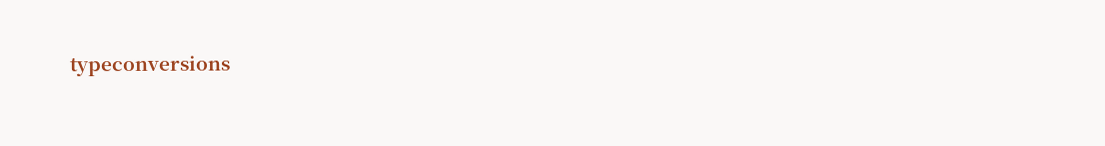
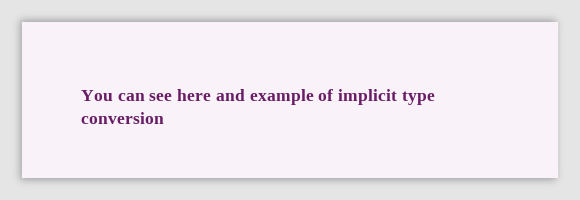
- typeconversions
+ You can see here and example of implicit type conversion

